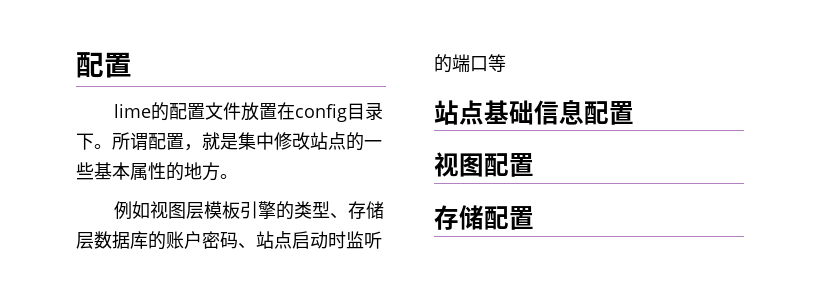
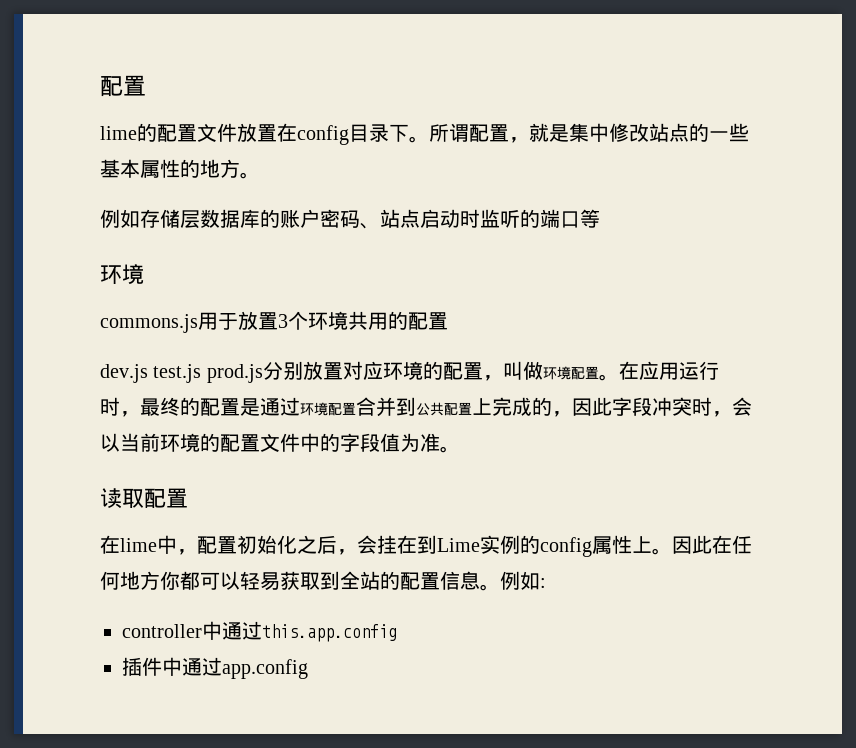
- 例如视图层模板引擎的类型、存储层数据库的账户密码、站点启动时监听的端口等
- 站点基础信息配置
- 视图配置
- 存储配置
+ 例如存储层数据库的账户密码、站点启动时监听的端口等
+ 环境
+ commons.js用于放置3个环境共用的配置
+ dev.js test.js prod.js分别放置对应环境的配置，叫做环境配置。在应用运行时，最终的配置是通过环境配置合并到公共配置上完成的，因此字段冲突时，会以当前环境的配置文件中的字段值为准。
+ 读取配置
+ 在lime中，配置初始化之后，会挂在到Lime实例的config属性上。因此在任何地方你都可以轻易获取到全站的配置信息。例如:
+ controller中通过this.app.config
+ 插件中通过app.config

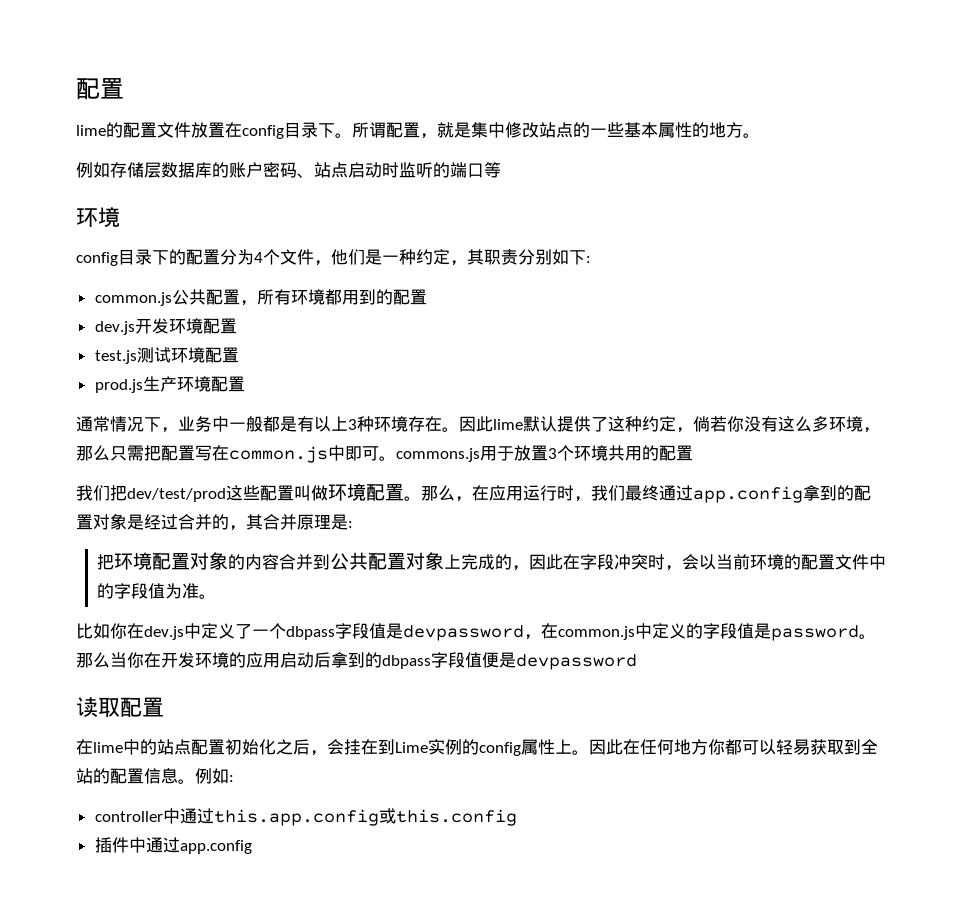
- commons.js用于放置3个环境共用的配置
+ config目录下的配置分为4个文件，他们是一种约定，其职责分别如下:
+ common.js公共配置，所有环境都用到的配置
+ dev.js开发环境配置
+ test.js测试环境配置
+ prod.js生产环境配置
+ 通常情况下，业务中一般都是有以上3种环境存在。因此lime默认提供了这种约定，倘若你没有这么多环境，那么只需把配置写在common.js中即可。commons.js用于放置3个环境共用的配置
- dev.js test.js prod.js分别放置对应环境的配置，叫做环境配置。
+ 我们把dev/test/prod这些配置叫做环境配置。
- 在应用运行时，最终的配置是通过环境配置合并到公共配置上完成的，因此字段冲突时，会以当前环境的配置文件中的字段值为准。
+ 那么，在应用运行时，我们最终通过app.config拿到的配置对象是经过合并的，其合并原理是:
+ 把环境配置对象的内容合并到公共配置对象上完成的，因此在字段冲突时，会以当前环境的配置文件中的字段值为准。
+ 比如你在dev.js中定义了一个dbpass字段值是devpassword，在common.js中定义的字段值是password。那么当你在开发环境的应用启动后拿到的dbpass字段值便是devpassword
- 在lime中，配置初始化之后，会挂在到Lime实例的config属性上。
+ 在lime中的站点配置初始化之后，会挂在到Lime实例的config属性上。
- controller中通过this.app.config
+ controller中通过this.app.config或this.config

